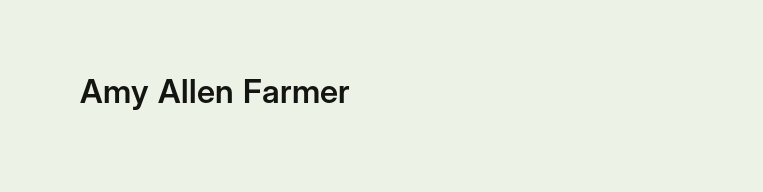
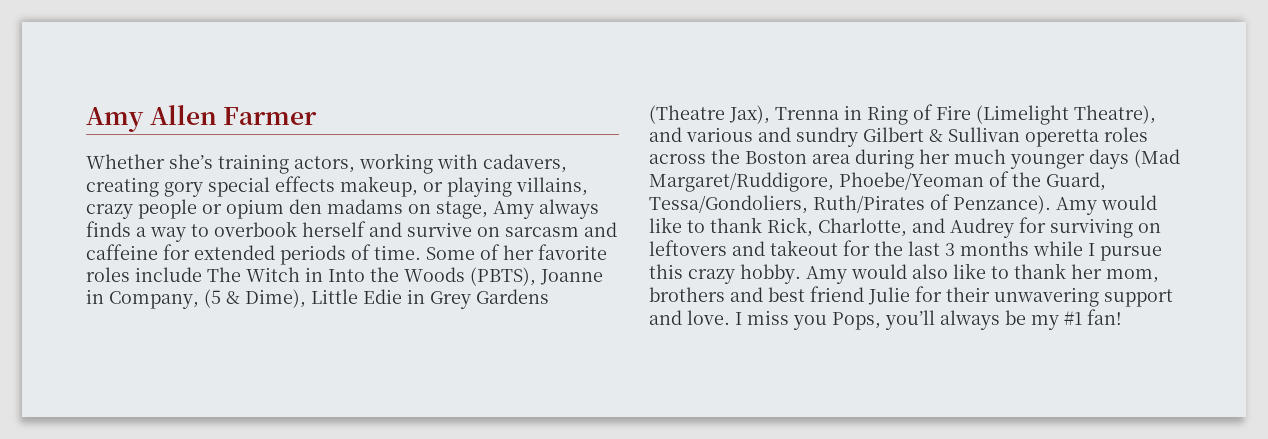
+ Whether she’s training actors, working with cadavers, creating gory special effects makeup, or playing villains, crazy people or opium den madams on stage, Amy always finds a way to overbook herself and survive on sarcasm and caffeine for extended periods of time. Some of her favorite roles include The Witch in Into the Woods (PBTS), Joanne in Company, (5 & Dime), Little Edie in Grey Gardens (Theatre Jax), Trenna in Ring of Fire (Limelight Theatre), and various and sundry Gilbert & Sullivan operetta roles across the Boston area during her much younger days (Mad Margaret/Ruddigore, Phoebe/Yeoman of the Guard, Tessa/Gondoliers, Ruth/Pirates of Penzance). Amy would like to thank Rick, Charlotte, and Audrey for surviving on leftovers and takeout for the last 3 months while I pursue this crazy hobby. Amy would also like to thank her mom, brothers and best friend Julie for their unwavering support and love. I miss you Pops, you’ll always be my #1 fan!

